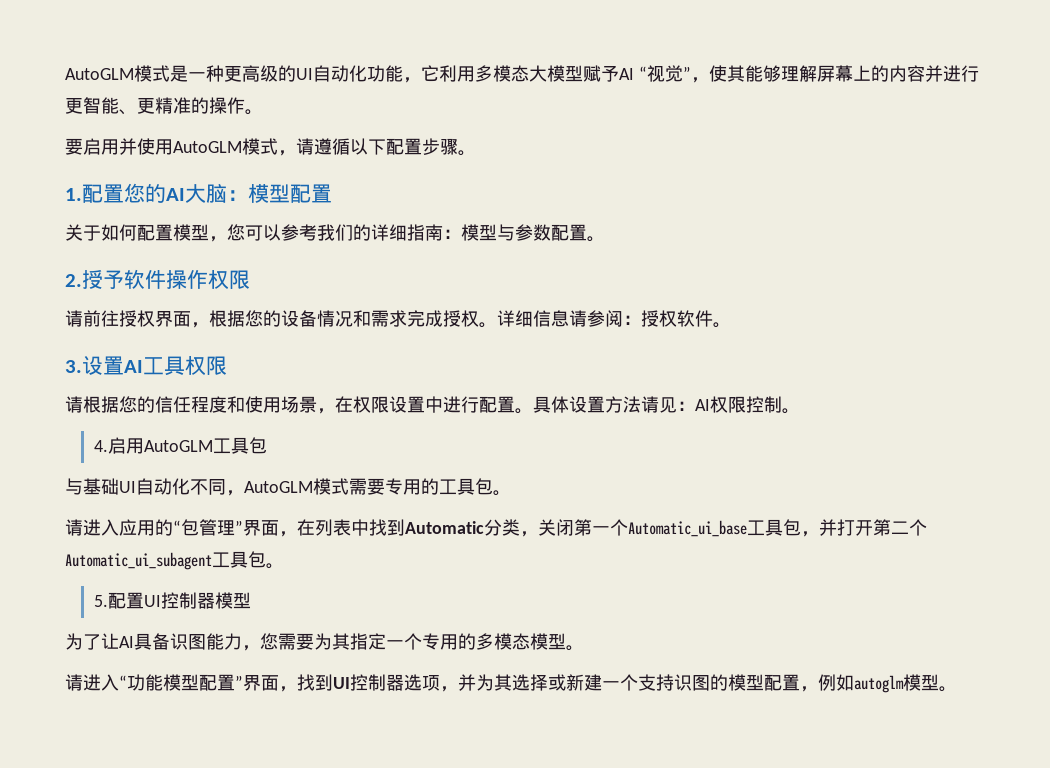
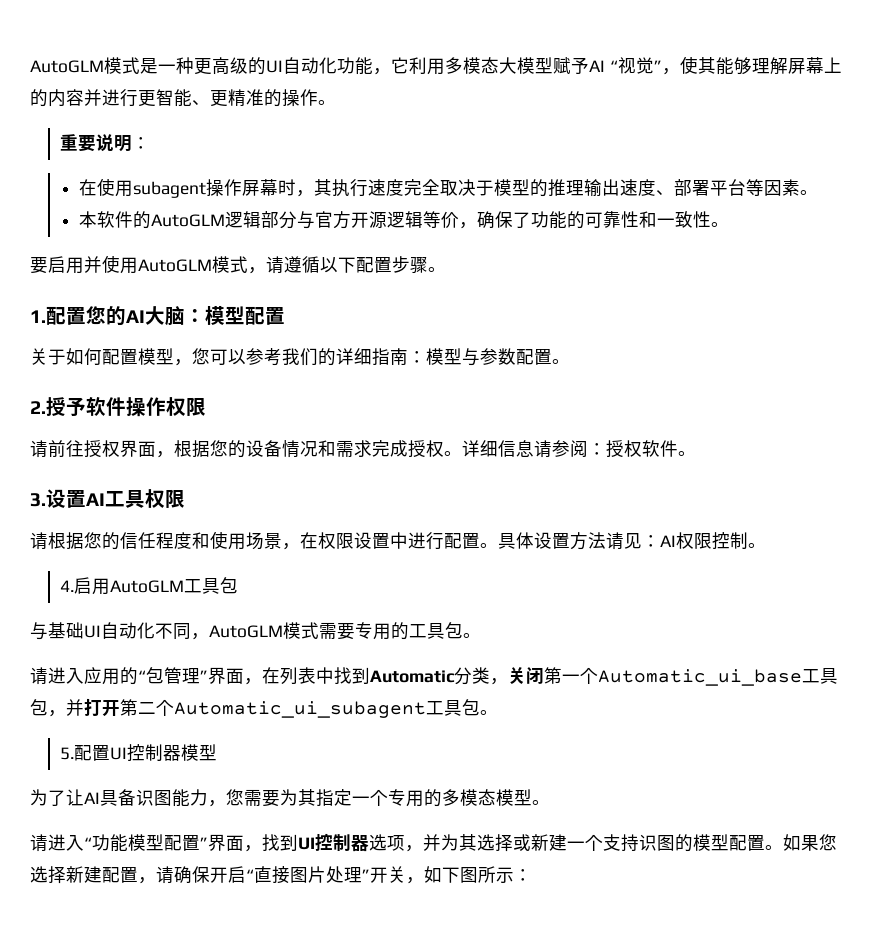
+ 重要说明：
+ 在使用subagent操作屏幕时，其执行速度完全取决于模型的推理输出速度、部署平台等因素。
+ 本软件的AutoGLM逻辑部分与官方开源逻辑等价，确保了功能的可靠性和一致性。
- 请进入“功能模型配置”界面，找到UI控制器选项，并为其选择或新建一个支持识图的模型配置，例如autoglm模型。
+ 请进入“功能模型配置”界面，找到UI控制器选项，并为其选择或新建一个支持识图的模型配置。如果您选择新建配置，请确保开启“直接图片处理”开关，如下图所示：

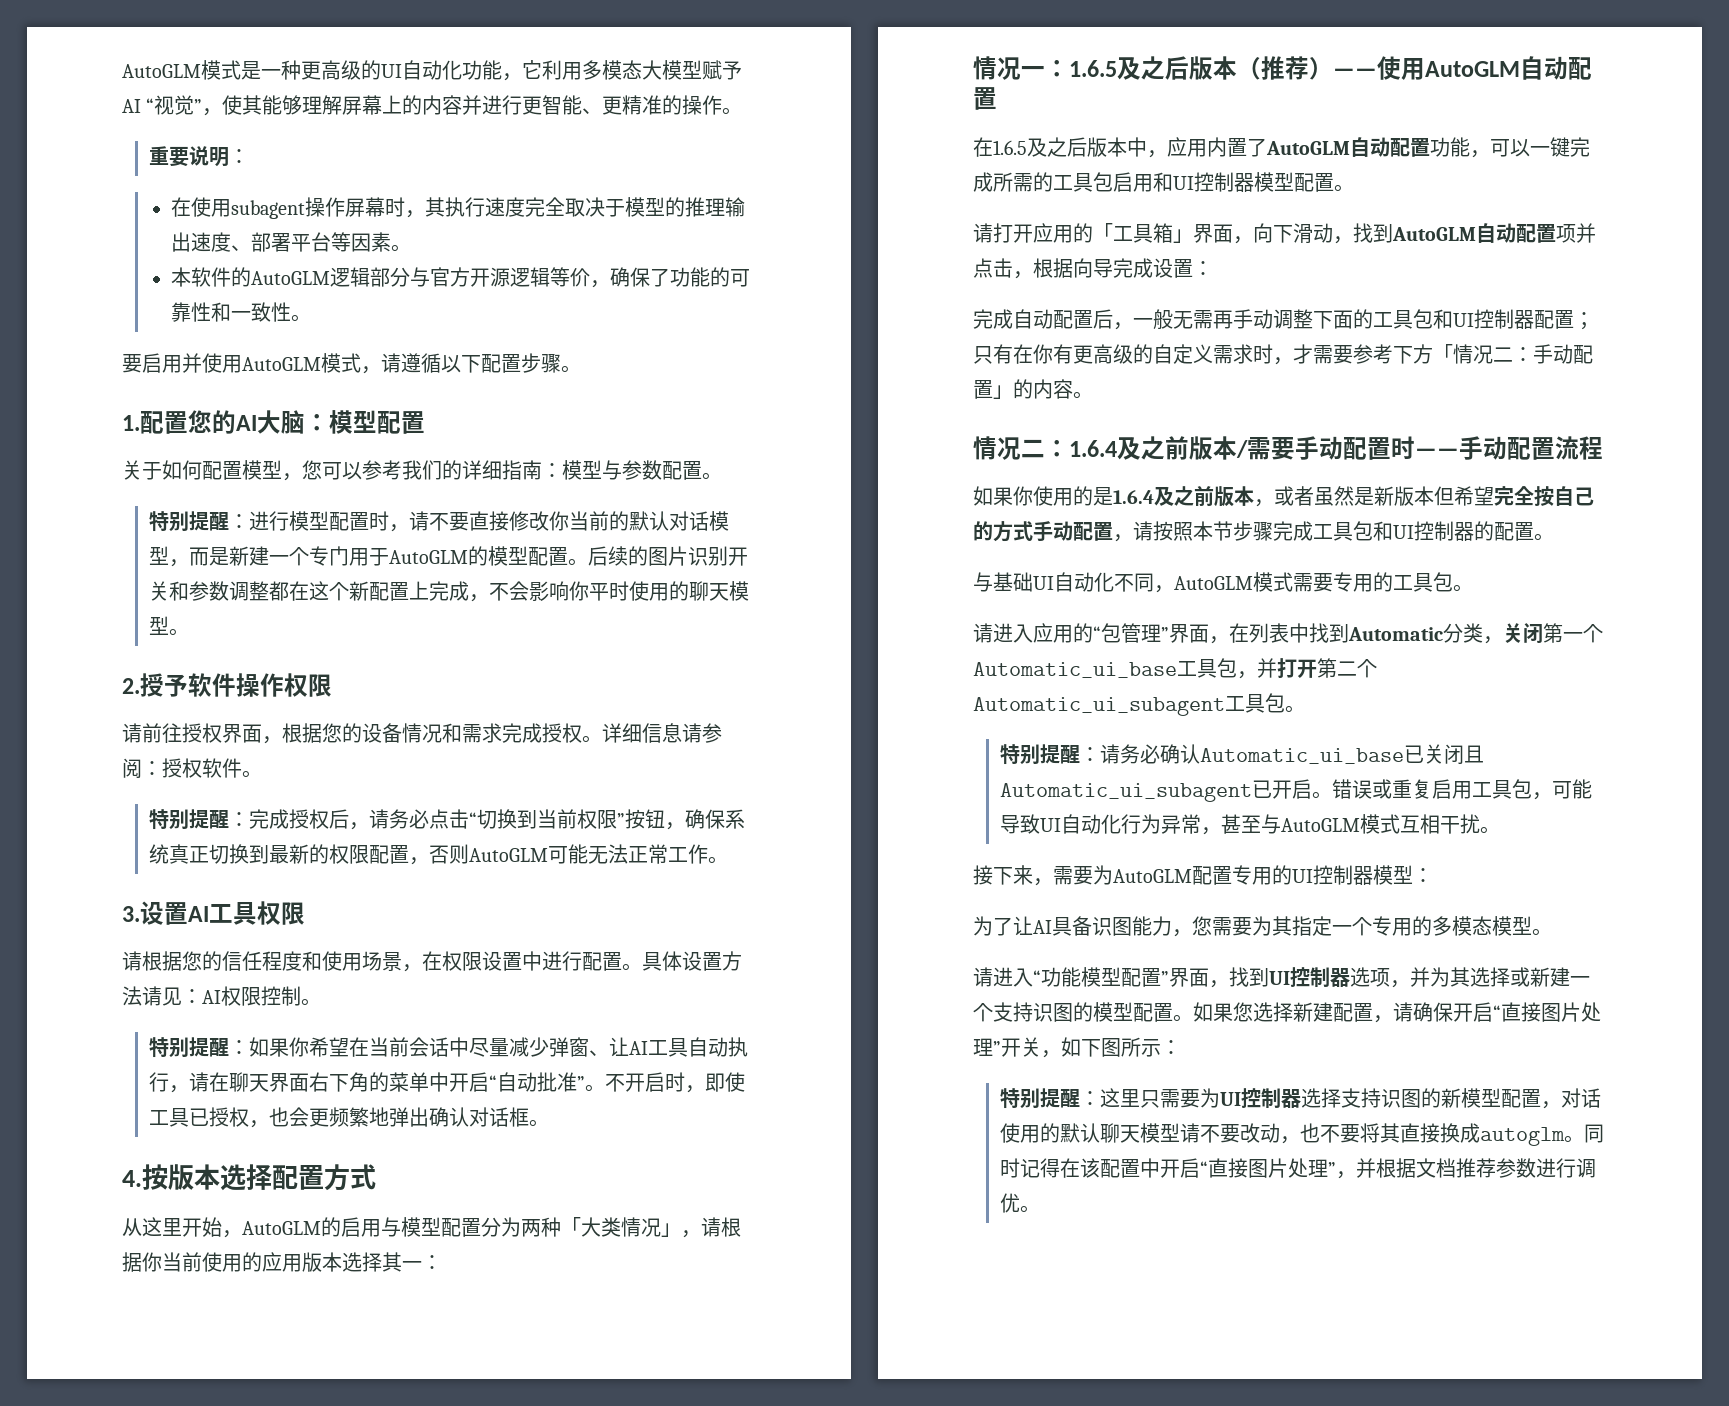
+ 特别提醒：进行模型配置时，请不要直接修改你当前的默认对话模型，而是新建一个专门用于AutoGLM的模型配置。后续的图片识别开关和参数调整都在这个新配置上完成，不会影响你平时使用的聊天模型。
+ 特别提醒：完成授权后，请务必点击“切换到当前权限”按钮，确保系统真正切换到最新的权限配置，否则AutoGLM可能无法正常工作。
- 4.启用AutoGLM工具包
+ 特别提醒：如果你希望在当前会话中尽量减少弹窗、让AI工具自动执行，请在聊天界面右下角的菜单中开启“自动批准”。不开启时，即使工具已授权，也会更频繁地弹出确认对话框。
+ 4.按版本选择配置方式
+ 从这里开始，AutoGLM的启用与模型配置分为两种「大类情况」，请根据你当前使用的应用版本选择其一：
+ 情况一：1.6.5及之后版本（推荐）——使用AutoGLM自动配置
+ 在1.6.5及之后版本中，应用内置了AutoGLM自动配置功能，可以一键完成所需的工具包启用和UI控制器模型配置。
+ 请打开应用的「工具箱」界面，向下滑动，找到AutoGLM自动配置项并点击，根据向导完成设置：
+ 完成自动配置后，一般无需再手动调整下面的工具包和UI控制器配置；只有在你有更高级的自定义需求时，才需要参考下方「情况二：手动配置」的内容。
+ 情况二：1.6.4及之前版本/需要手动配置时——手动配置流程
+ 如果你使用的是1.6.4及之前版本，或者虽然是新版本但希望完全按自己的方式手动配置，请按照本节步骤完成工具包和UI控制器的配置。
- 5.配置UI控制器模型
+ 特别提醒：请务必确认Automatic_ui_base已关闭且Automatic_ui_subagent已开启。错误或重复启用工具包，可能导致UI自动化行为异常，甚至与AutoGLM模式互相干扰。
+ 接下来，需要为AutoGLM配置专用的UI控制器模型：
+ 特别提醒：这里只需要为UI控制器选择支持识图的新模型配置，对话使用的默认聊天模型请不要改动，也不要将其直接换成autoglm。同时记得在该配置中开启“直接图片处理”，并根据文档推荐参数进行调优。

